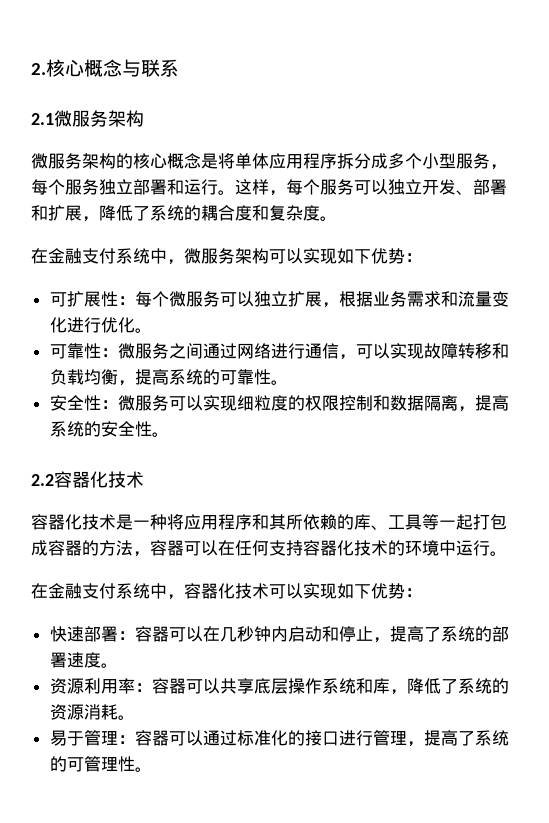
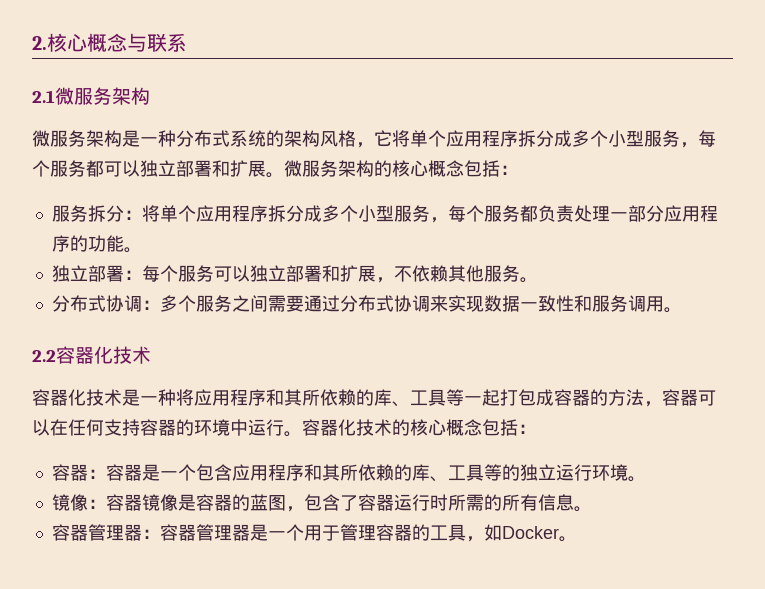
- 微服务架构的核心概念是将单体应用程序拆分成多个小型服务，每个服务独立部署和运行。这样，每个服务可以独立开发、部署和扩展，降低了系统的耦合度和复杂度。
- 在金融支付系统中，微服务架构可以实现如下优势：
- 可扩展性：每个微服务可以独立扩展，根据业务需求和流量变化进行优化。
- 可靠性：微服务之间通过网络进行通信，可以实现故障转移和负载均衡，提高系统的可靠性。
- 安全性：微服务可以实现细粒度的权限控制和数据隔离，提高系统的安全性。
+ 微服务架构是一种分布式系统的架构风格，它将单个应用程序拆分成多个小型服务，每个服务都可以独立部署和扩展。微服务架构的核心概念包括：
+ 服务拆分：将单个应用程序拆分成多个小型服务，每个服务都负责处理一部分应用程序的功能。
+ 独立部署：每个服务可以独立部署和扩展，不依赖其他服务。
+ 分布式协调：多个服务之间需要通过分布式协调来实现数据一致性和服务调用。
- 容器化技术是一种将应用程序和其所依赖的库、工具等一起打包成容器的方法，容器可以在任何支持容器化技术的环境中运行。
- 在金融支付系统中，容器化技术可以实现如下优势：
- 快速部署：容器可以在几秒钟内启动和停止，提高了系统的部署速度。
- 资源利用率：容器可以共享底层操作系统和库，降低了系统的资源消耗。
- 易于管理：容器可以通过标准化的接口进行管理，提高了系统的可管理性。
+ 容器化技术是一种将应用程序和其所依赖的库、工具等一起打包成容器的方法，容器可以在任何支持容器的环境中运行。容器化技术的核心概念包括：
+ 容器：容器是一个包含应用程序和其所依赖的库、工具等的独立运行环境。
+ 镜像：容器镜像是容器的蓝图，包含了容器运行时所需的所有信息。
+ 容器管理器：容器管理器是一个用于管理容器的工具，如Docker。

